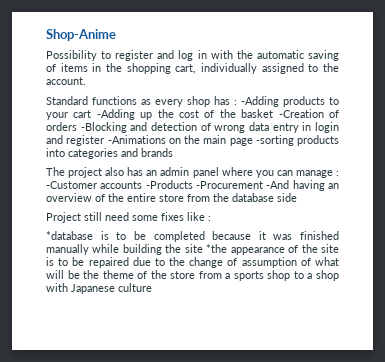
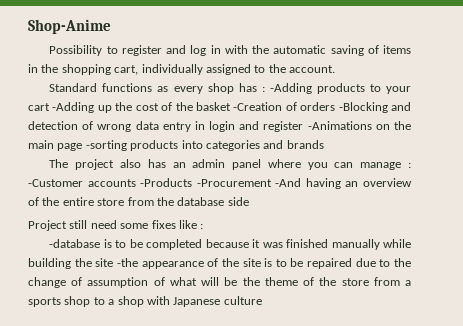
- *database is to be completed because it was finished manually while building the site *the appearance of the site is to be repaired due to the change of assumption of what will be the theme of the store from a sports shop to a shop with Japanese culture
+ -database is to be completed because it was finished manually while building the site -the appearance of the site is to be repaired due to the change of assumption of what will be the theme of the store from a sports shop to a shop with Japanese culture

